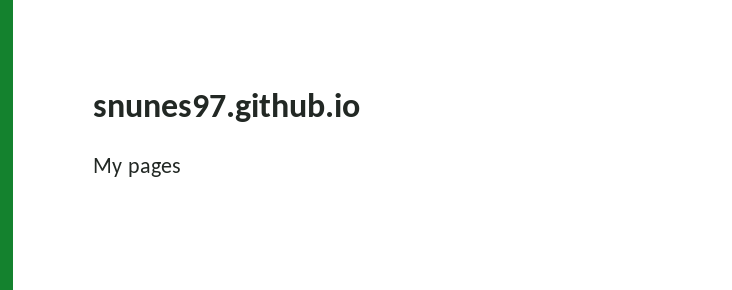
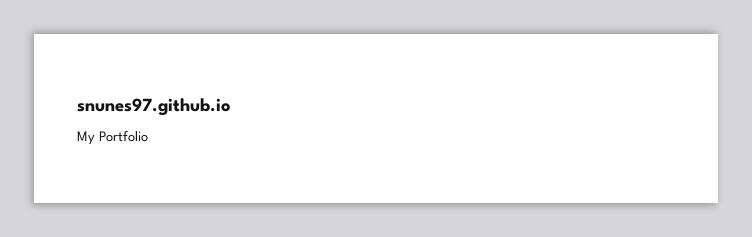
- My pages
+ My Portfolio

